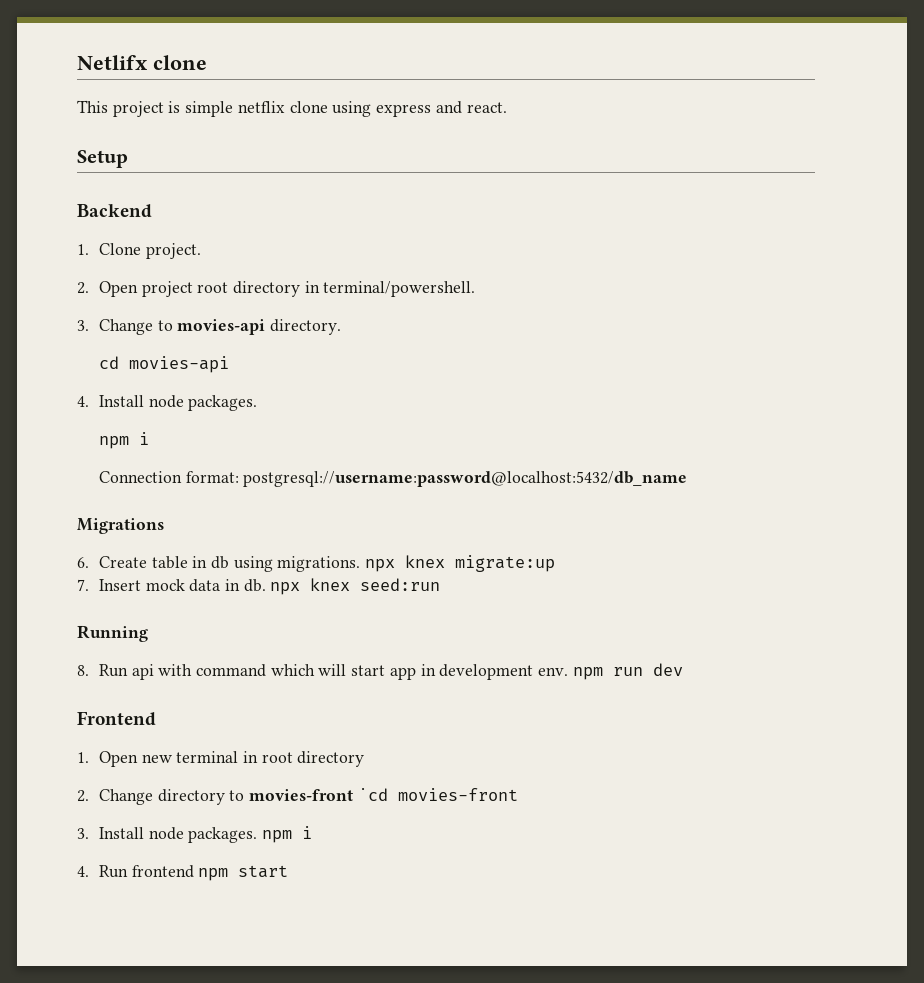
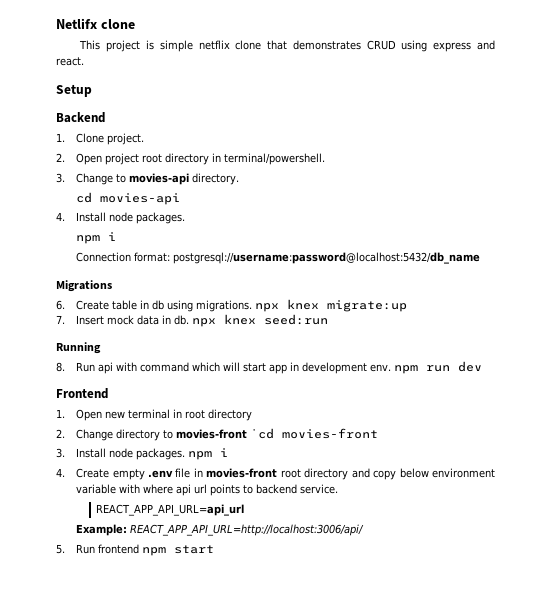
- This project is simple netflix clone using express and react.
+ This project is simple netflix clone that demonstrates CRUD using express and react.
- 4. Run frontend npm start
+ 4. Create empty .env file in movies-front root directory and copy below environment variable with where api url points to backend service.
+ REACT_APP_API_URL=api_url
+ Example: REACT_APP_API_URL=http://localhost:3006/api/
+ 5. Run frontend npm start

